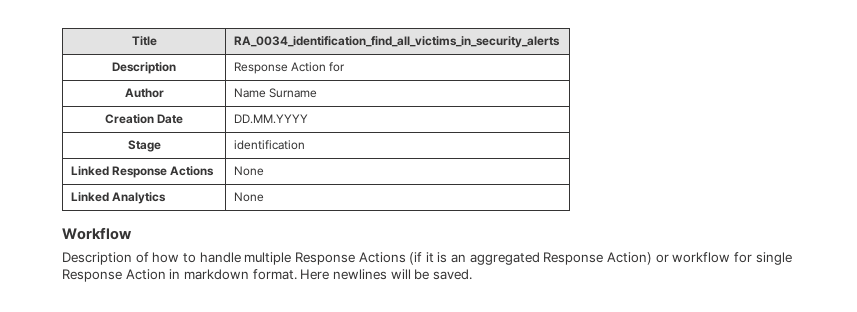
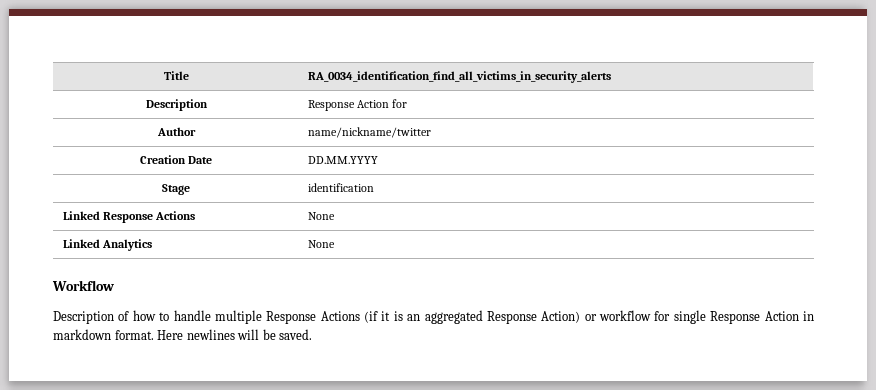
- Author | Name Surname
+ Author | name/nickname/twitter

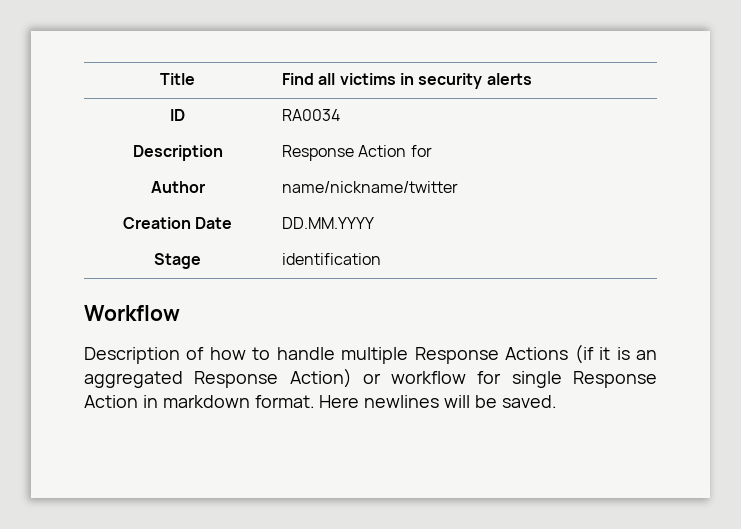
- Title | RA_0034_identification_find_all_victims_in_security_alerts
+ Title | Find all victims in security alerts
+ ID | RA0034
- Linked Response Actions | None
- Linked Analytics | None

